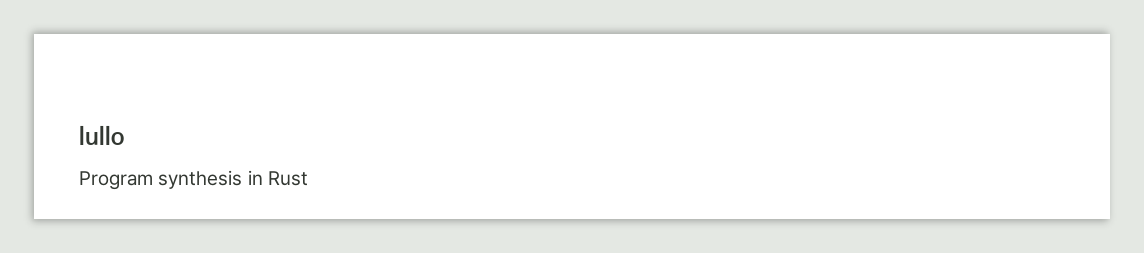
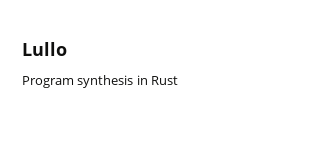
- lullo
+ Lullo

